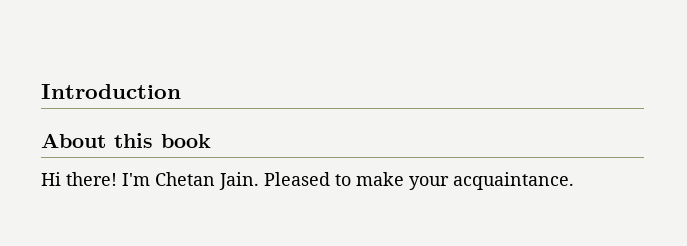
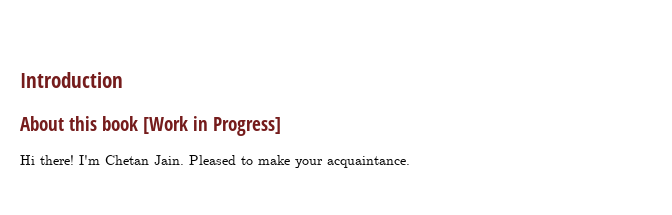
- About this book
+ About this book [Work in Progress]

